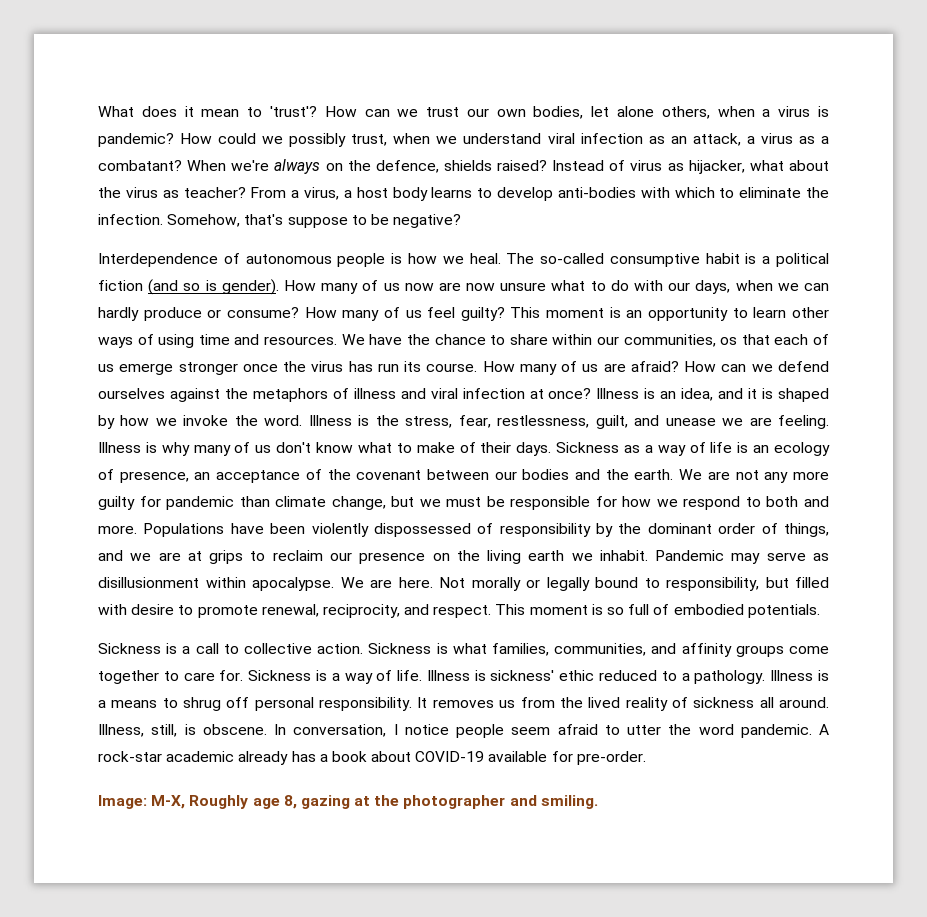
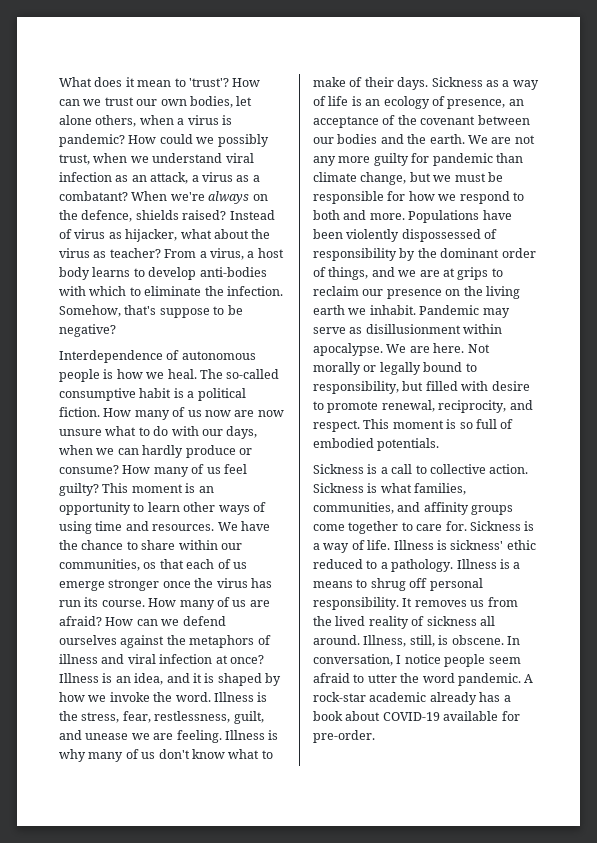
- The so-called consumptive habit is a political fiction (and so is gender).
+ The so-called consumptive habit is a political fiction.
- Image: M-X, Roughly age 8, gazing at the photographer and smiling.

